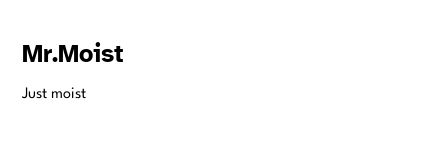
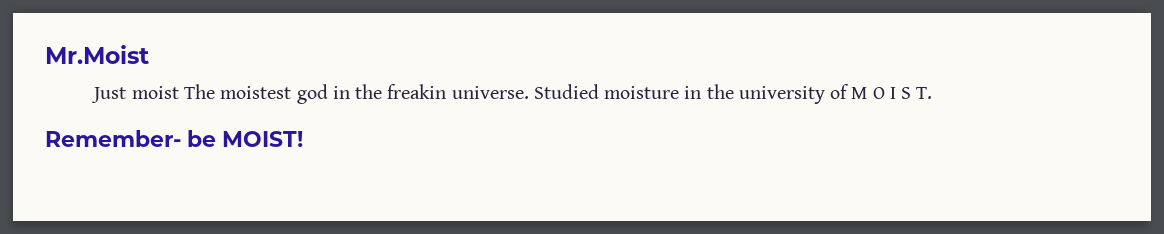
- Just moist
+ Just moist The moistest god in the freakin universe. Studied moisture in the university of M O I S T.
+ Remember- be MOIST!

